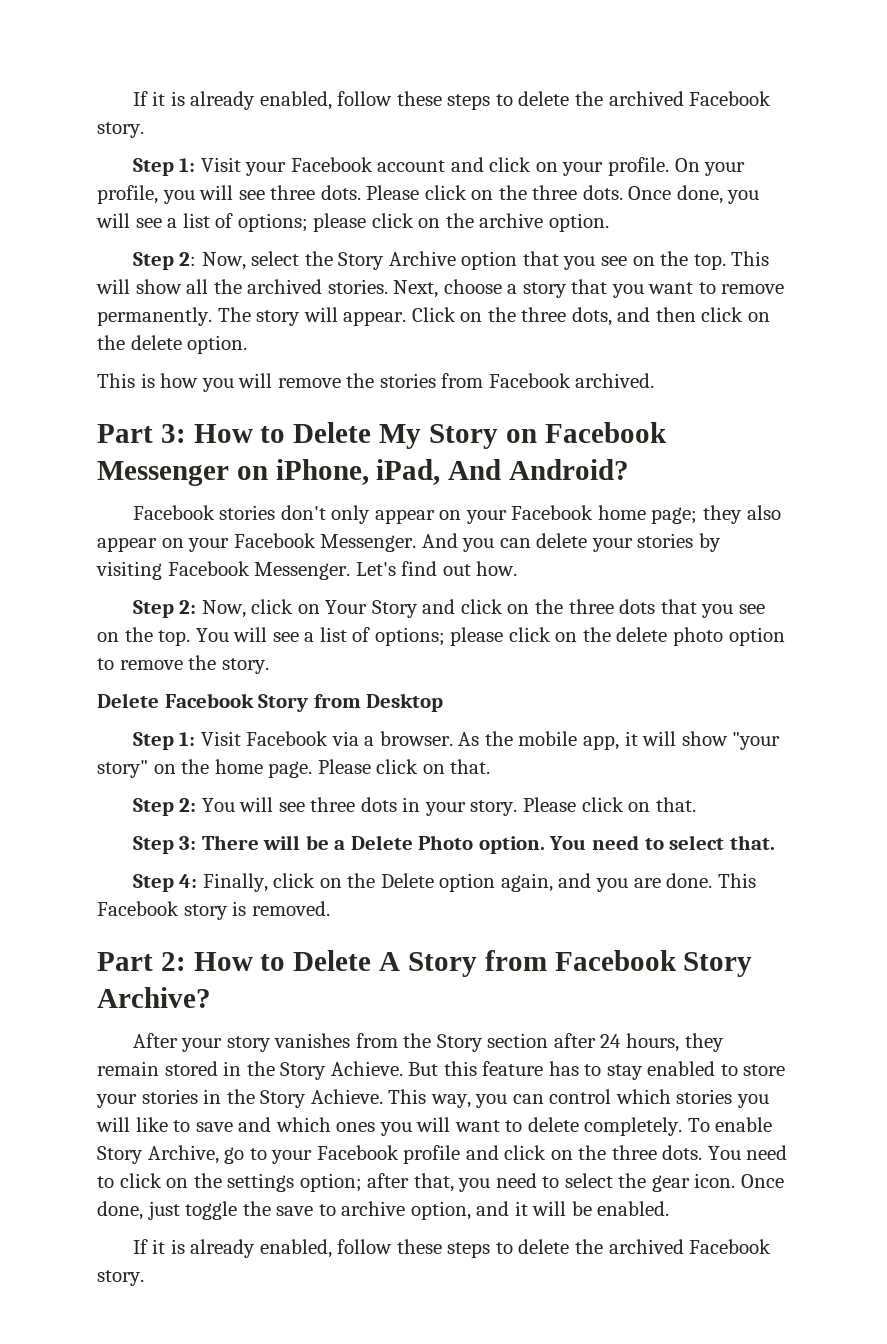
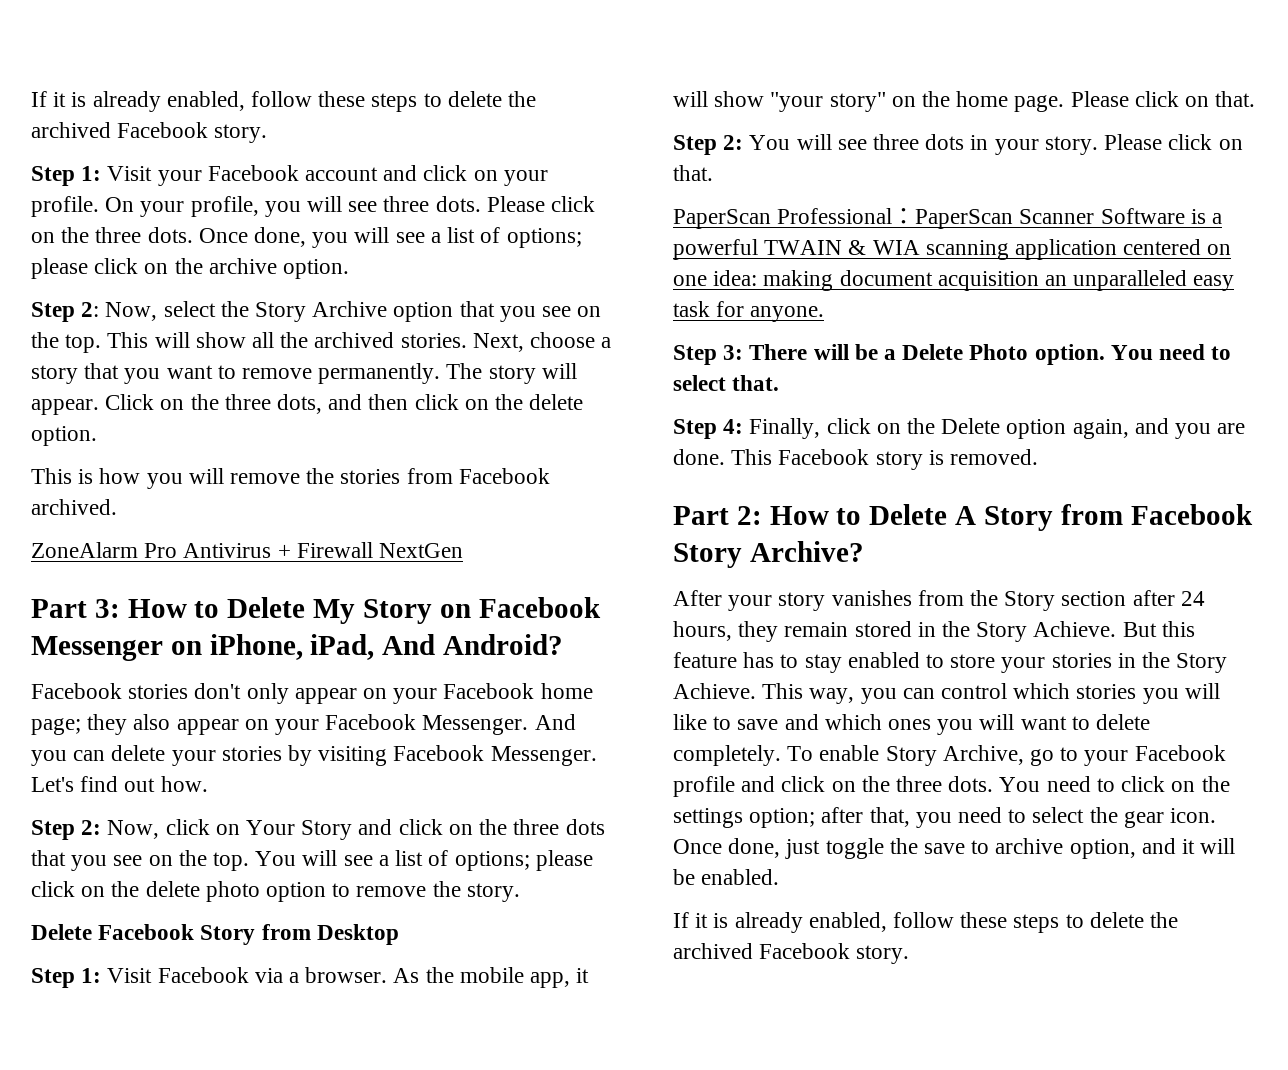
+ ZoneAlarm Pro Antivirus + Firewall NextGen
+ PaperScan Professional：PaperScan Scanner Software is a powerful TWAIN & WIA scanning application centered on one idea: making document acquisition an unparalleled easy task for anyone.

